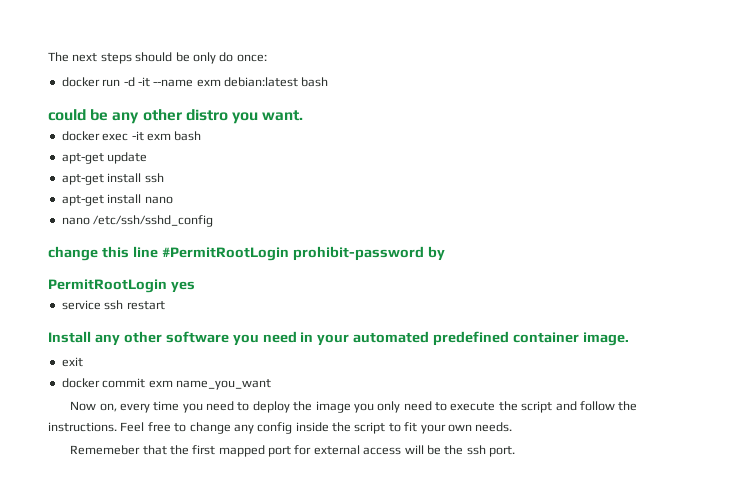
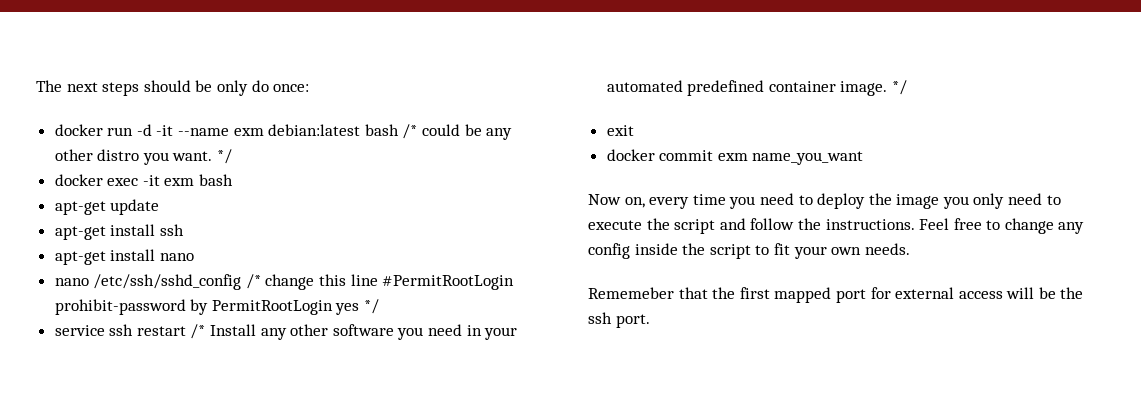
- docker run -d -it --name exm debian:latest bash
- could be any other distro you want.
+ docker run -d -it --name exm debian:latest bash /* could be any other distro you want. */
- nano /etc/ssh/sshd_config
- change this line #PermitRootLogin prohibit-password by
- PermitRootLogin yes
+ nano /etc/ssh/sshd_config /* change this line #PermitRootLogin prohibit-password by PermitRootLogin yes */
- service ssh restart
- Install any other software you need in your automated predefined container image.
+ service ssh restart /* Install any other software you need in your automated predefined container image. */

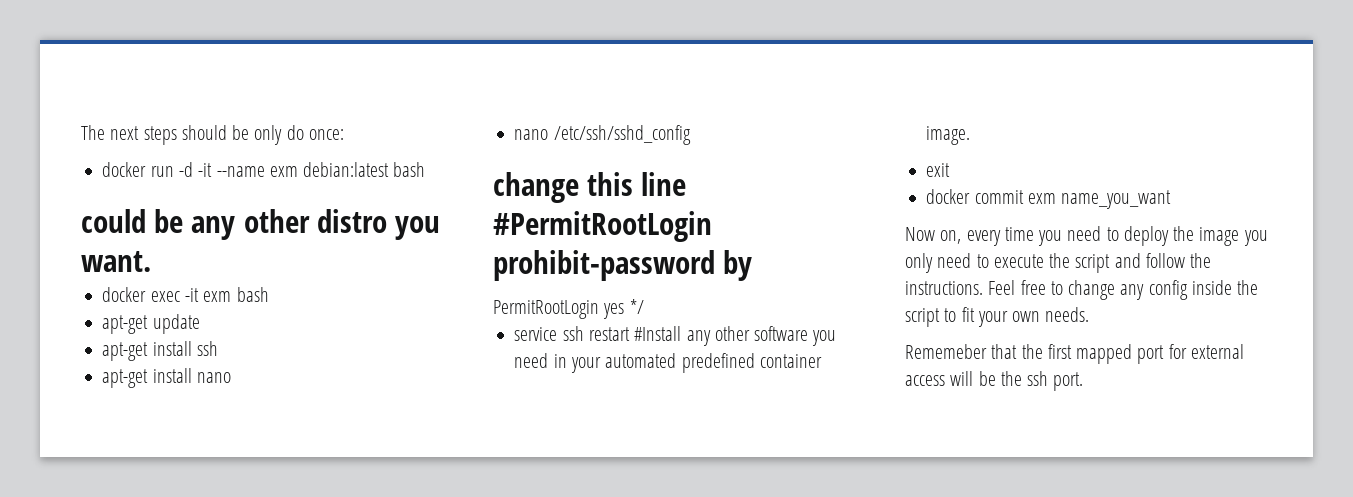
- docker run -d -it --name exm debian:latest bash /* could be any other distro you want. */
+ docker run -d -it --name exm debian:latest bash
+ could be any other distro you want.
- nano /etc/ssh/sshd_config /* change this line #PermitRootLogin prohibit-password by PermitRootLogin yes */
+ nano /etc/ssh/sshd_config
+ change this line #PermitRootLogin prohibit-password by
+ PermitRootLogin yes */
- service ssh restart /* Install any other software you need in your automated predefined container image. */
+ service ssh restart #Install any other software you need in your automated predefined container image.

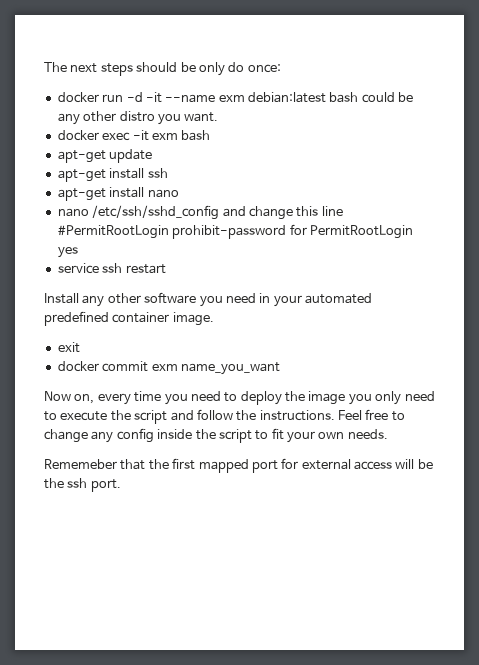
- docker run -d -it --name exm debian:latest bash
- could be any other distro you want.
+ docker run -d -it --name exm debian:latest bash could be any other distro you want.
- nano /etc/ssh/sshd_config
- change this line #PermitRootLogin prohibit-password by
- PermitRootLogin yes */
+ nano /etc/ssh/sshd_config and change this line #PermitRootLogin prohibit-password for PermitRootLogin yes
- service ssh restart #Install any other software you need in your automated predefined container image.
+ service ssh restart
+ Install any other software you need in your automated predefined container image.

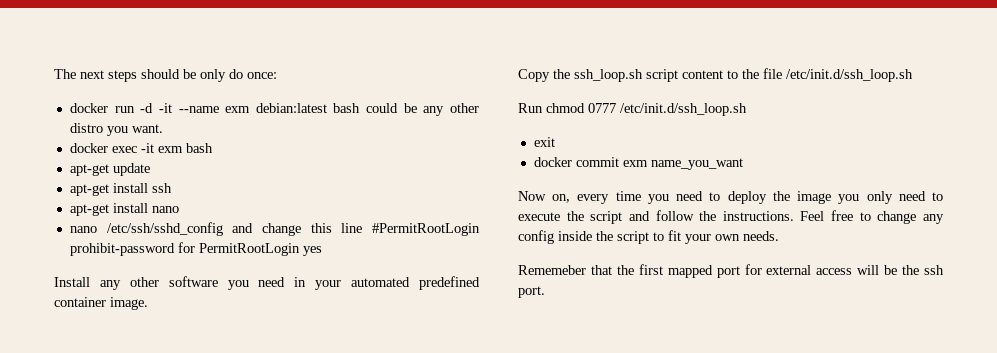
- service ssh restart
+ Copy the ssh_loop.sh script content to the file /etc/init.d/ssh_loop.sh
+ Run chmod 0777 /etc/init.d/ssh_loop.sh

